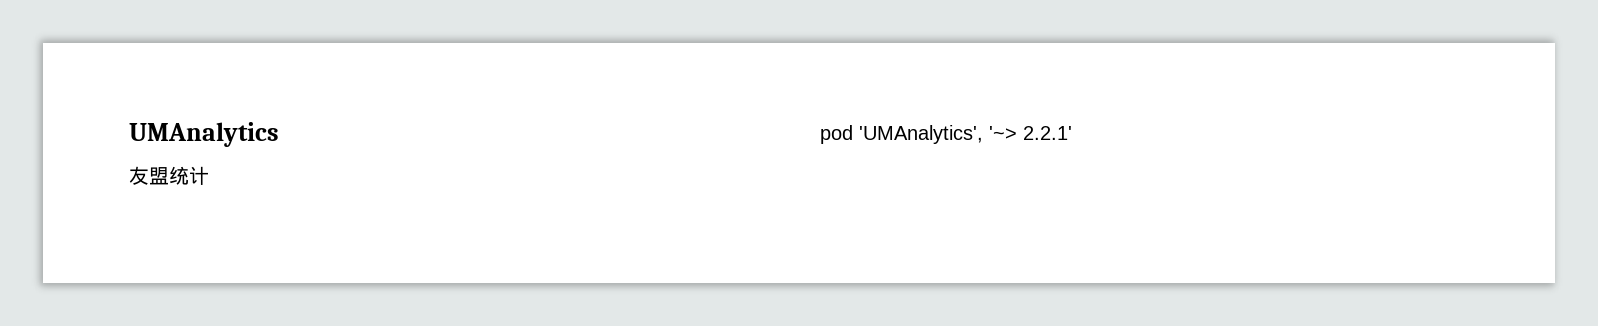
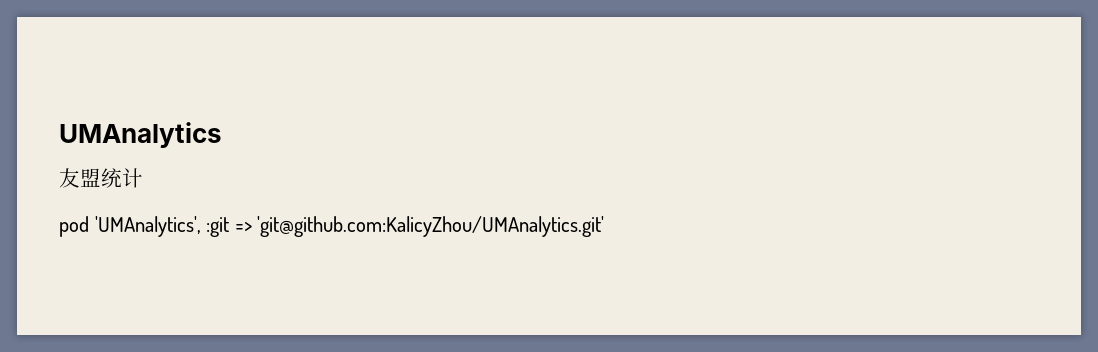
- pod 'UMAnalytics', '~> 2.2.1'
+ pod 'UMAnalytics', :git => 'git@github.com:KalicyZhou/UMAnalytics.git'

